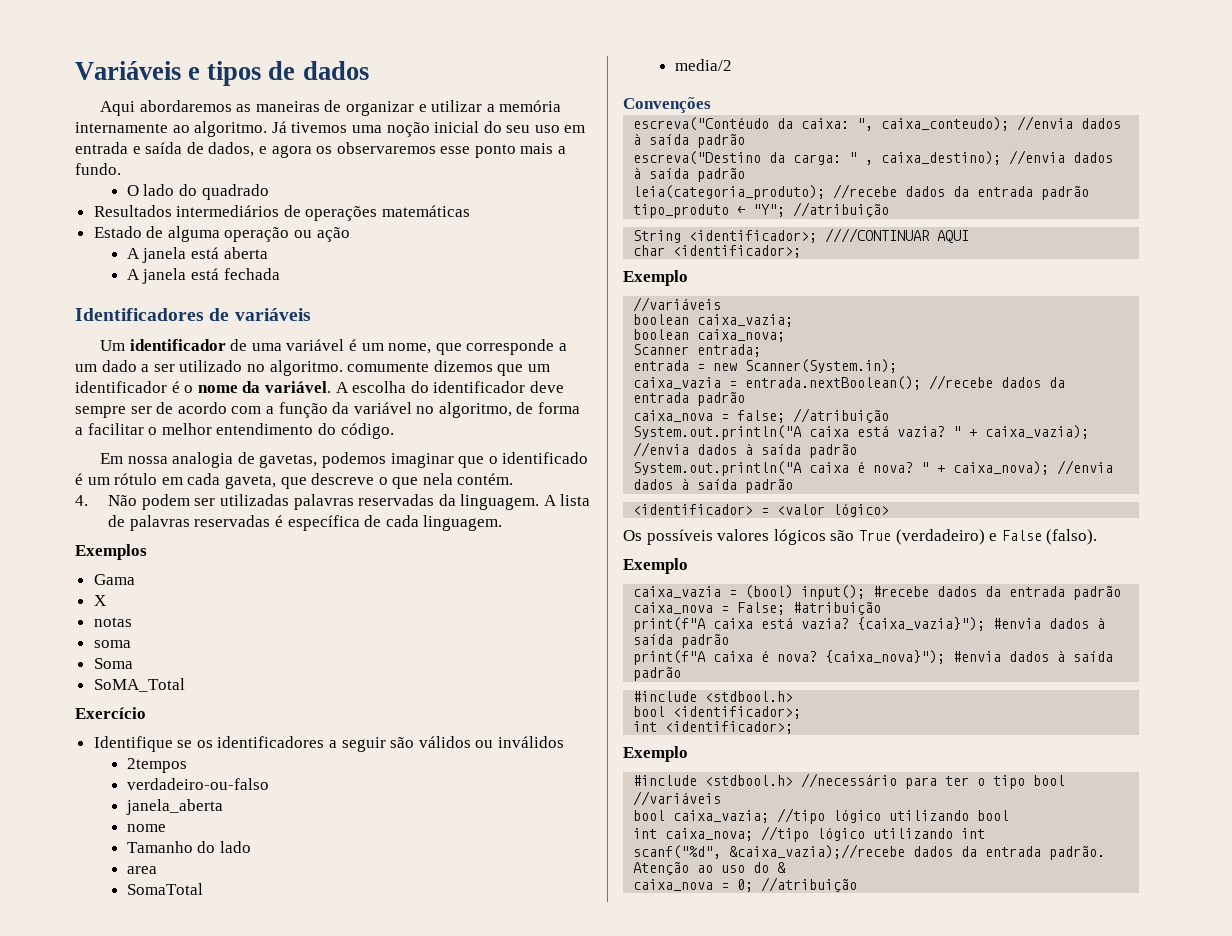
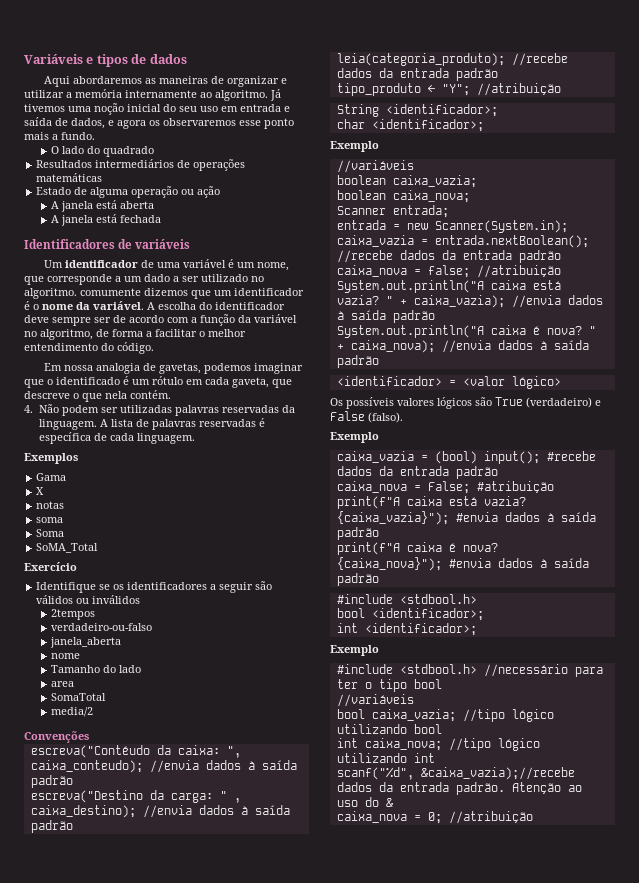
- String <identificador>; ////CONTINUAR AQUI
+ String <identificador>;

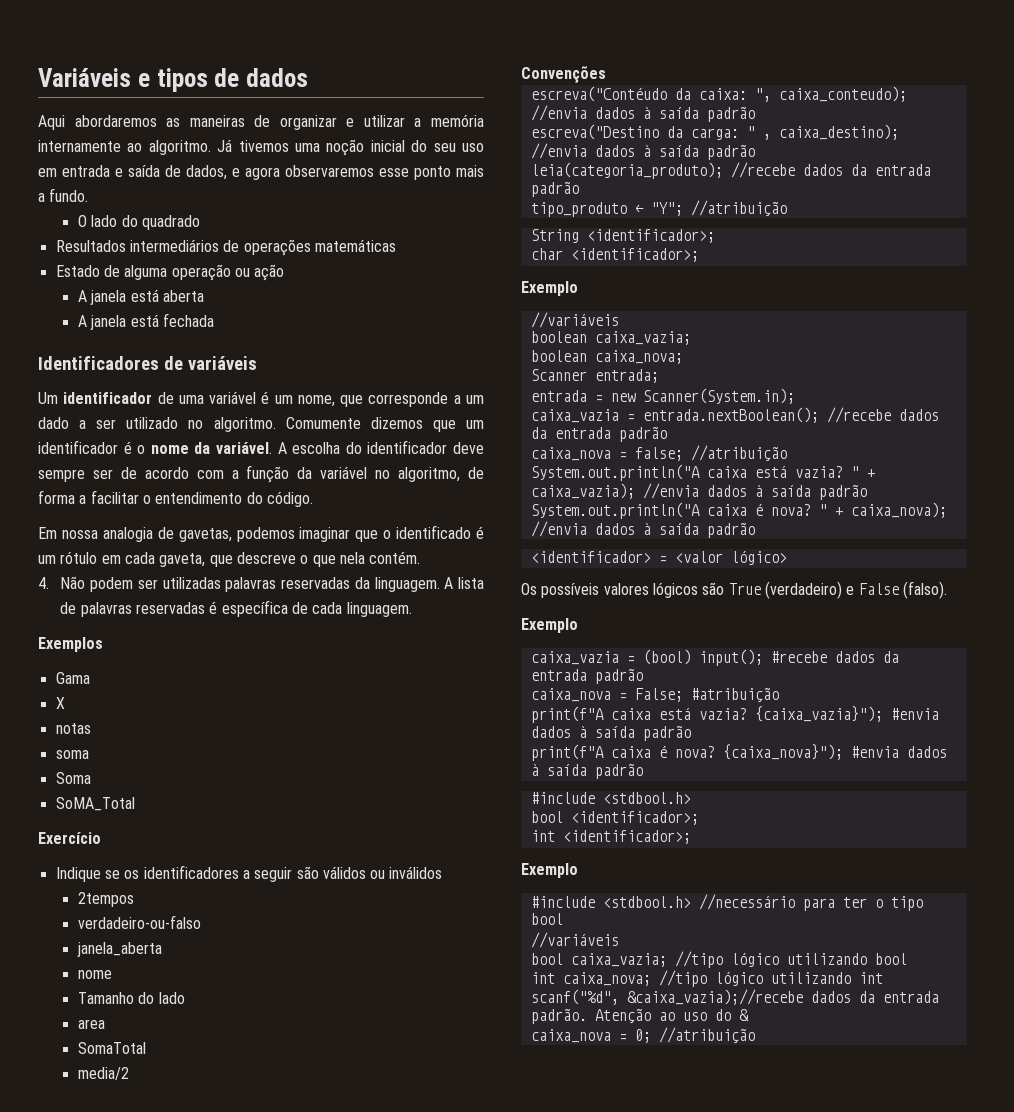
- Já tivemos uma noção inicial do seu uso em entrada e saída de dados, e agora os observaremos esse ponto mais a fundo.
+ Já tivemos uma noção inicial do seu uso em entrada e saída de dados, e agora observaremos esse ponto mais a fundo.
- Um identificador de uma variável é um nome, que corresponde a um dado a ser utilizado no algoritmo. comumente dizemos que um identificador é o nome da variável.
+ Um identificador de uma variável é um nome, que corresponde a um dado a ser utilizado no algoritmo. Comumente dizemos que um identificador é o nome da variável.
- A escolha do identificador deve sempre ser de acordo com a função da variável no algoritmo, de forma a facilitar o melhor entendimento do código.
+ A escolha do identificador deve sempre ser de acordo com a função da variável no algoritmo, de forma a facilitar o entendimento do código.
- Identifique se os identificadores a seguir são válidos ou inválidos
+ Indique se os identificadores a seguir são válidos ou inválidos

